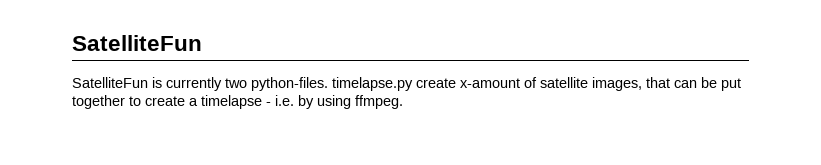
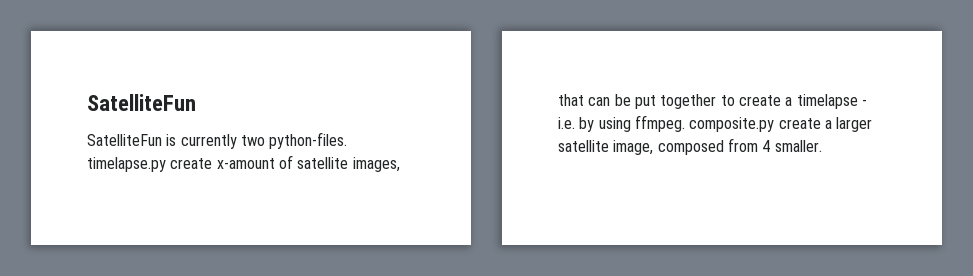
- SatelliteFun is currently two python-files. timelapse.py create x-amount of satellite images, that can be put together to create a timelapse - i.e. by using ffmpeg.
+ SatelliteFun is currently two python-files. timelapse.py create x-amount of satellite images, that can be put together to create a timelapse - i.e. by using ffmpeg. composite.py create a larger satellite image, composed from 4 smaller.

